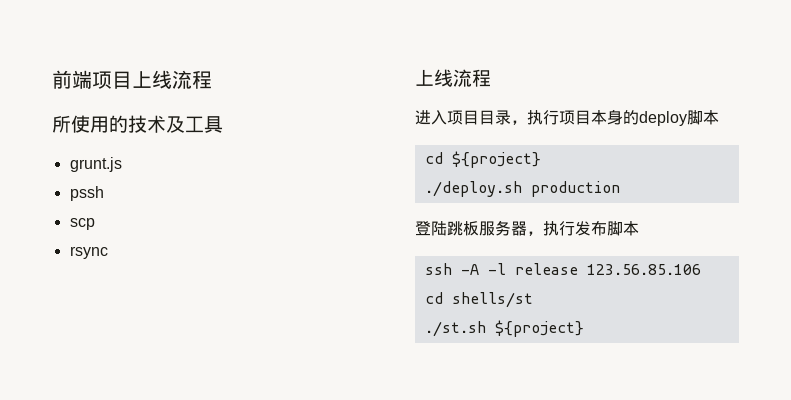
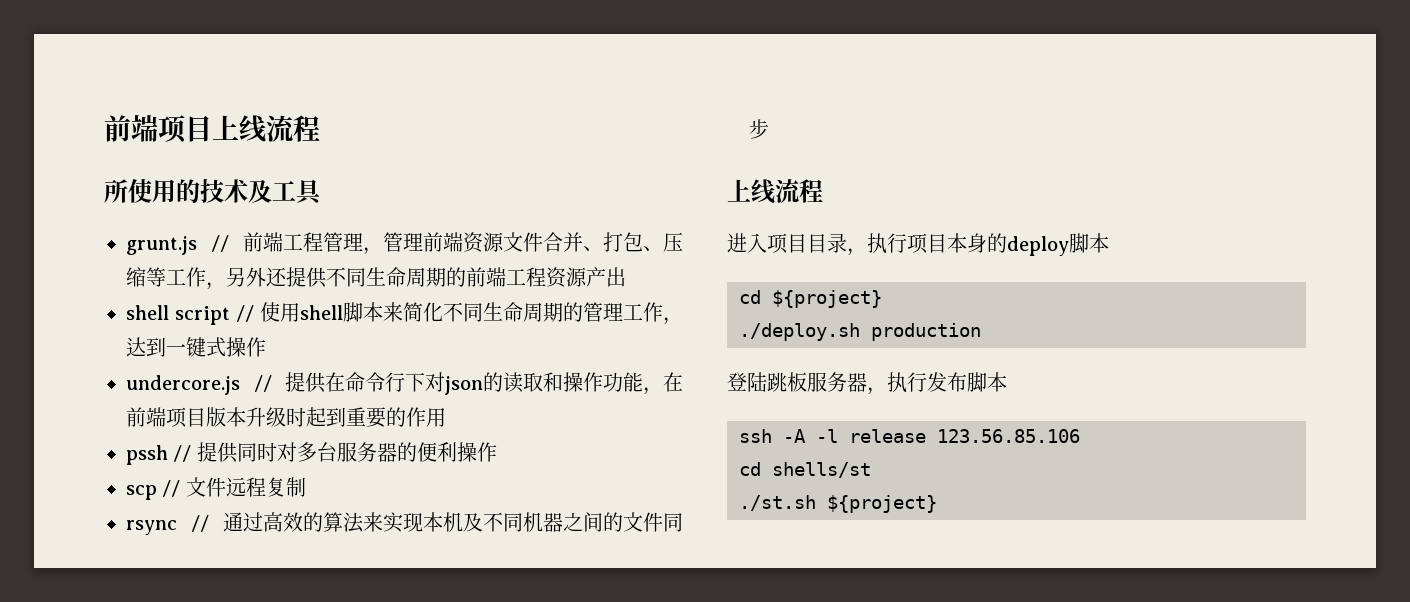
- grunt.js
- pssh
- scp
- rsync
+ grunt.js // 前端工程管理，管理前端资源文件合并、打包、压缩等工作，另外还提供不同生命周期的前端工程资源产出
+ shell script // 使用shell脚本来简化不同生命周期的管理工作，达到一键式操作
+ undercore.js // 提供在命令行下对json的读取和操作功能，在前端项目版本升级时起到重要的作用
+ pssh // 提供同时对多台服务器的便利操作
+ scp // 文件远程复制
+ rsync // 通过高效的算法来实现本机及不同机器之间的文件同步

